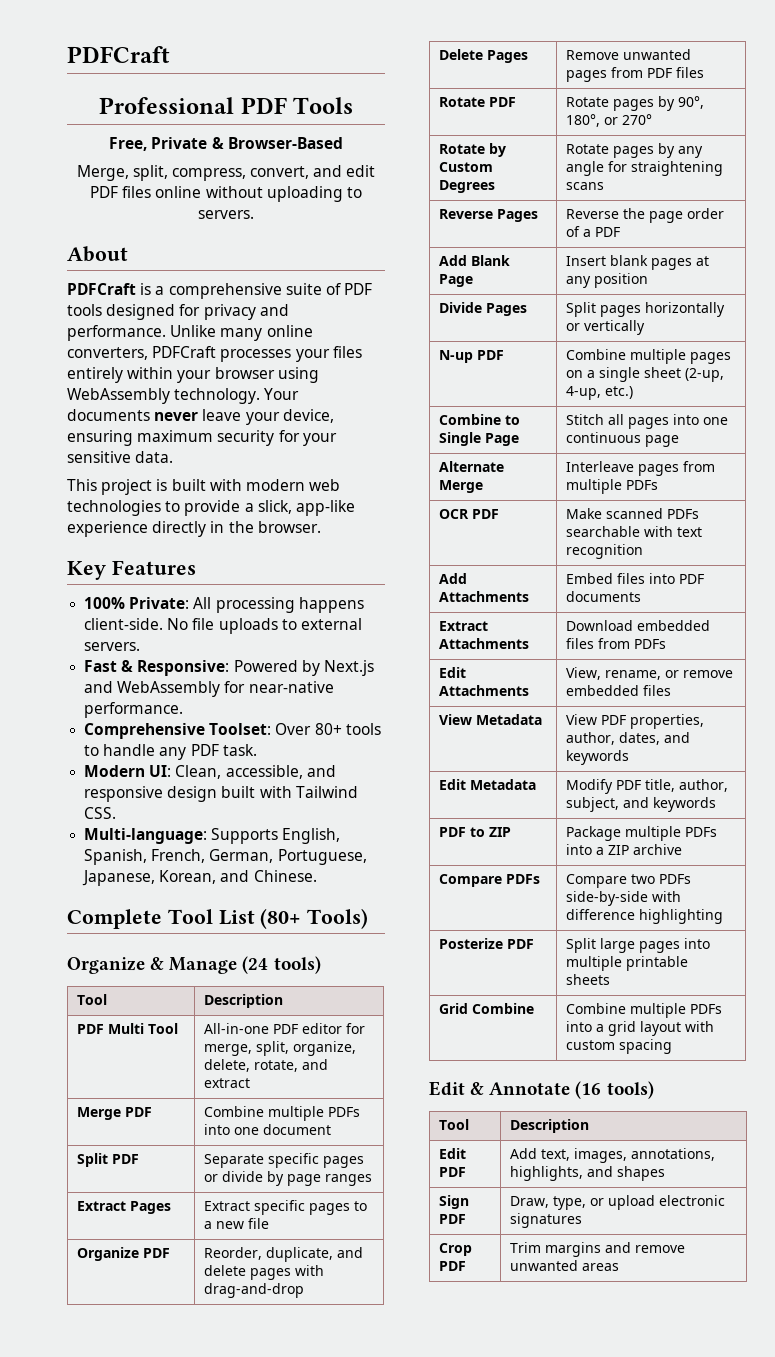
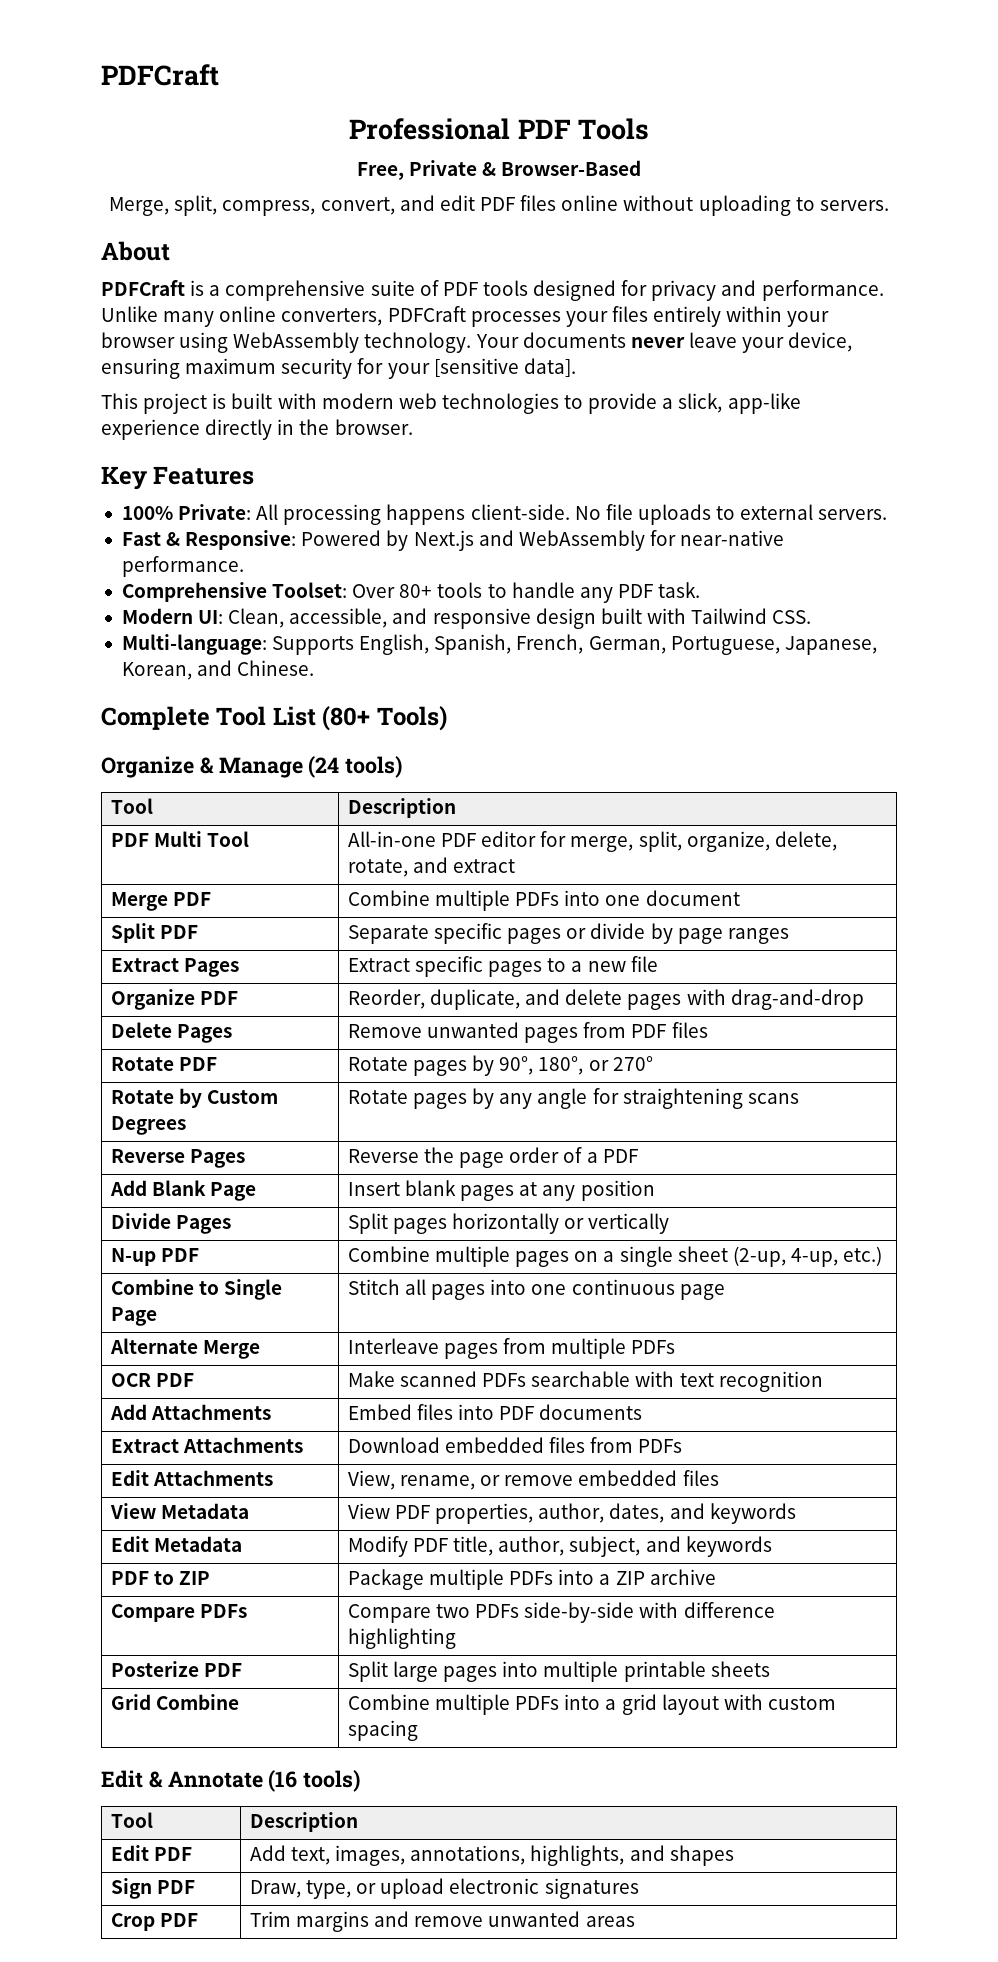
- Your documents never leave your device, ensuring maximum security for your sensitive data.
+ Your documents never leave your device, ensuring maximum security for your [sensitive data].

